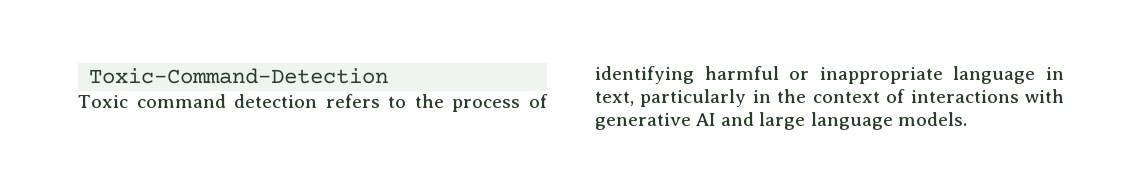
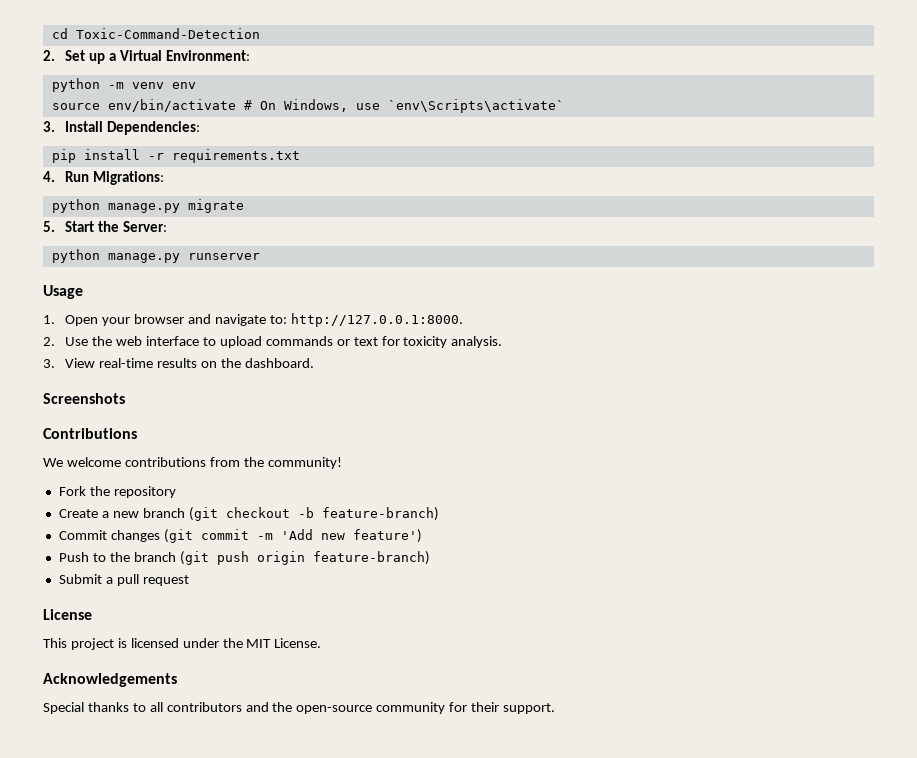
- Toxic-Command-Detection
+ cd Toxic-Command-Detection
- Toxic command detection refers to the process of identifying harmful or inappropriate language in text, particularly in the context of interactions with generative AI and large language models.
+ 2. Set up a Virtual Environment:
+ python -m venv env
+ source env/bin/activate # On Windows, use `env\Scripts\activate`
+ 3. Install Dependencies:
+ pip install -r requirements.txt
+ 4. Run Migrations:
+ python manage.py migrate
+ 5. Start the Server:
+ python manage.py runserver
+ Usage
+ 1. Open your browser and navigate to: http://127.0.0.1:8000.
+ 2. Use the web interface to upload commands or text for toxicity analysis.
+ 3. View real-time results on the dashboard.
+ Screenshots
+ Contributions
+ We welcome contributions from the community!
+ Fork the repository
+ Create a new branch (git checkout -b feature-branch)
+ Commit changes (git commit -m 'Add new feature')
+ Push to the branch (git push origin feature-branch)
+ Submit a pull request
+ License
+ This project is licensed under the MIT License.
+ Acknowledgements
+ Special thanks to all contributors and the open-source community for their support.

